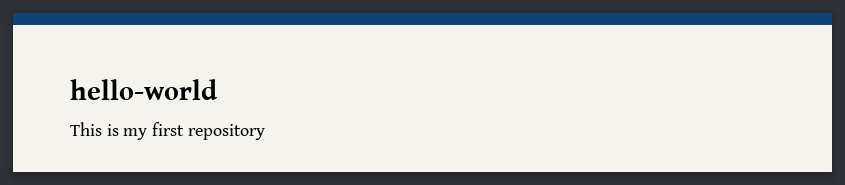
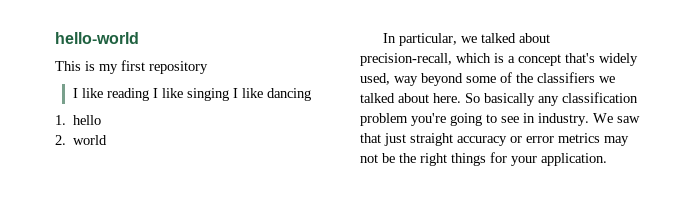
+ I like reading I like singing I like dancing
+ 1. hello
+ 2. world
+ In particular, we talked about precision-recall, which is a concept that's widely used, way beyond some of the classifiers we talked about here. So basically any classification problem you're going to see in industry. We saw that just straight accuracy or error metrics may not be the right things for your application.

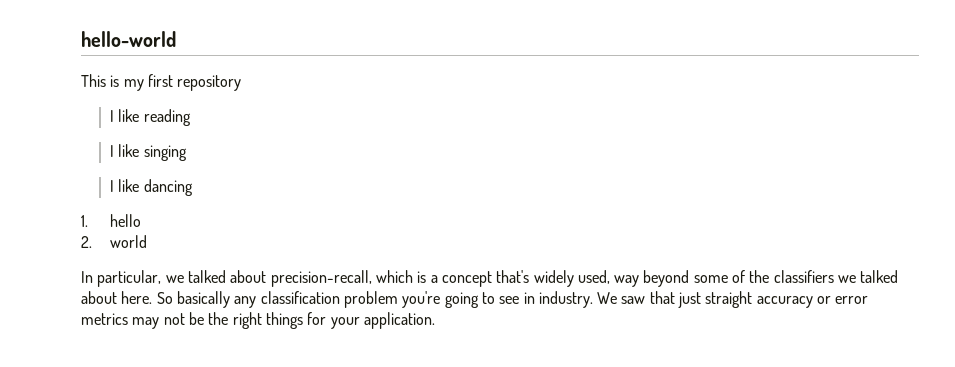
- I like reading I like singing I like dancing
+ I like reading
+ I like singing
+ I like dancing

